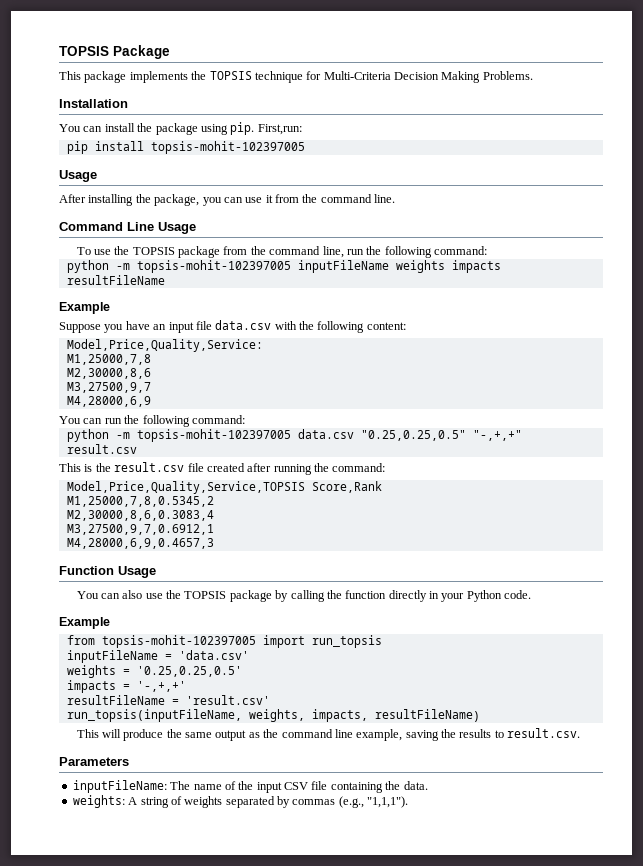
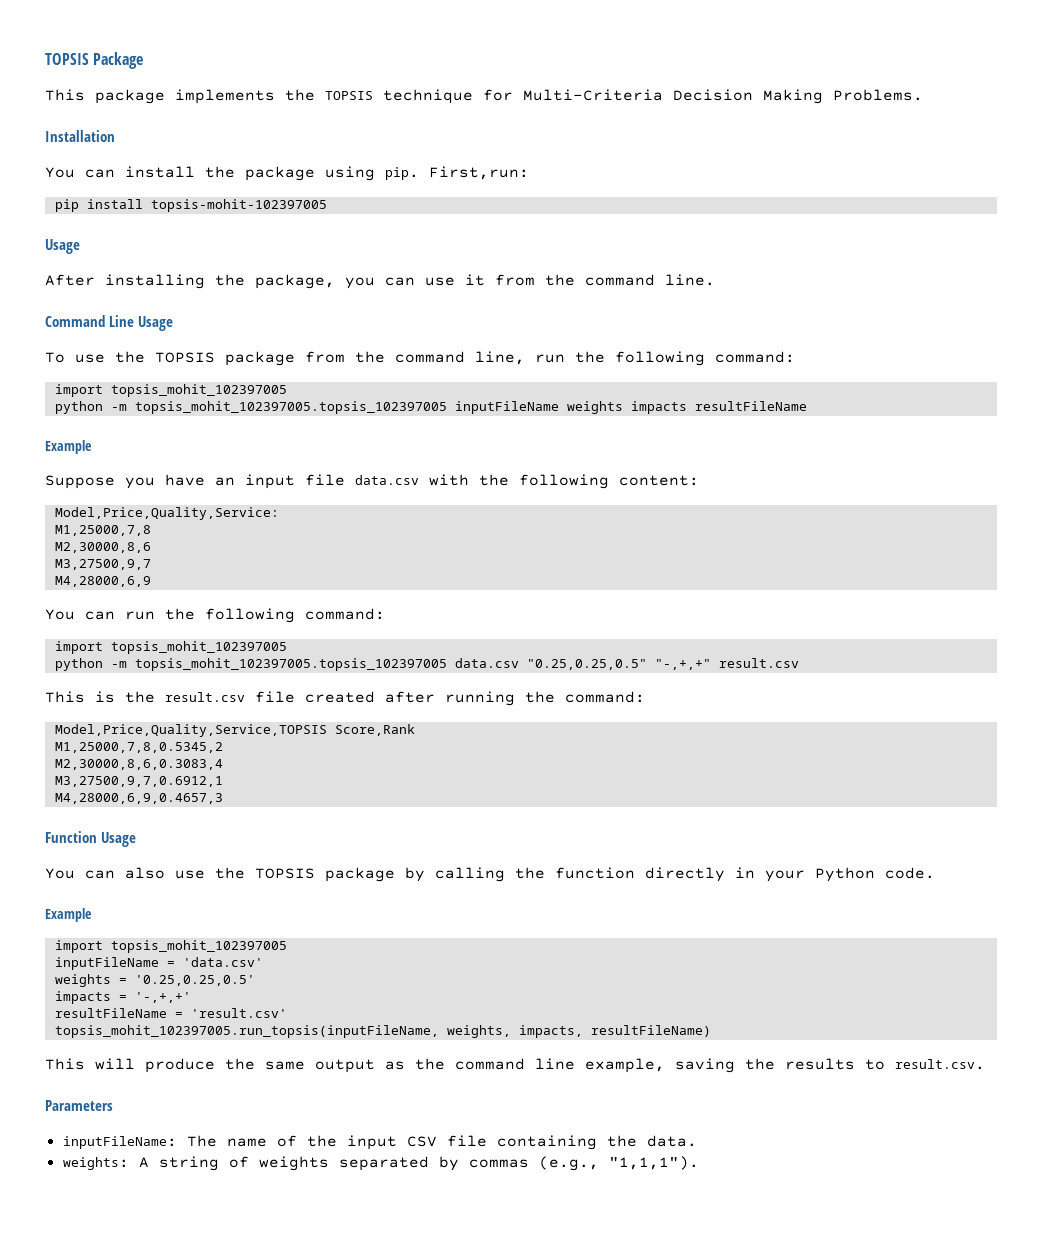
  To use the TOPSIS package from the command line, run the following command:
- python -m topsis-mohit-102397005 inputFileName weights impacts resultFileName
+ import topsis_mohit_102397005
+ python -m topsis_mohit_102397005.topsis_102397005 inputFileName weights impacts resultFileName
  You can run the following command:
- python -m topsis-mohit-102397005 data.csv "0.25,0.25,0.5" "-,+,+" result.csv
+ import topsis_mohit_102397005
+ python -m topsis_mohit_102397005.topsis_102397005 data.csv "0.25,0.25,0.5" "-,+,+" result.csv
  You can also use the TOPSIS package by calling the function directly in your Python code.
  Example
- from topsis-mohit-102397005 import run_topsis
+ import topsis_mohit_102397005
- run_topsis(inputFileName, weights, impacts, resultFileName)
+ topsis_mohit_102397005.run_topsis(inputFileName, weights, impacts, resultFileName)

